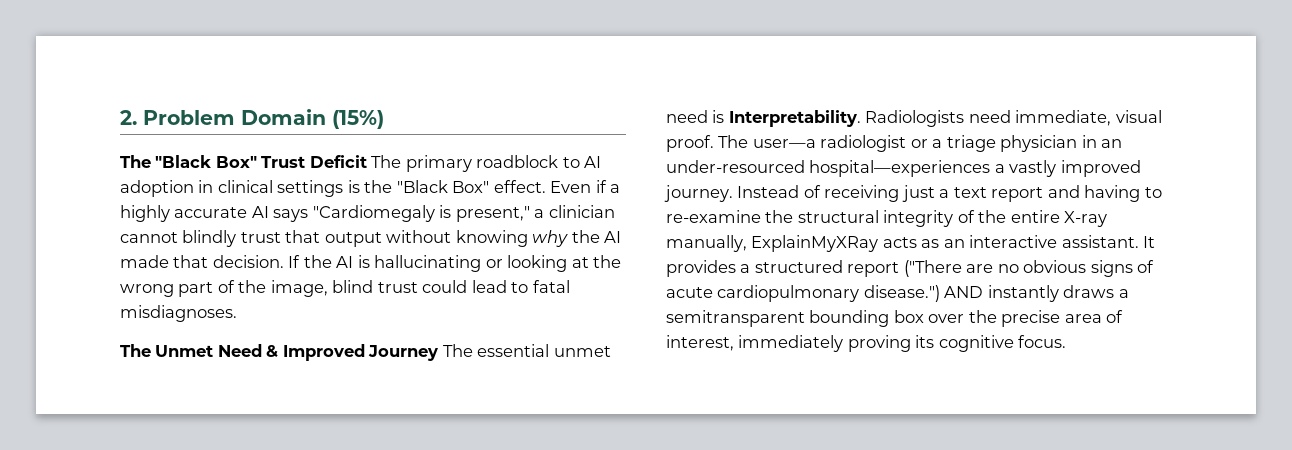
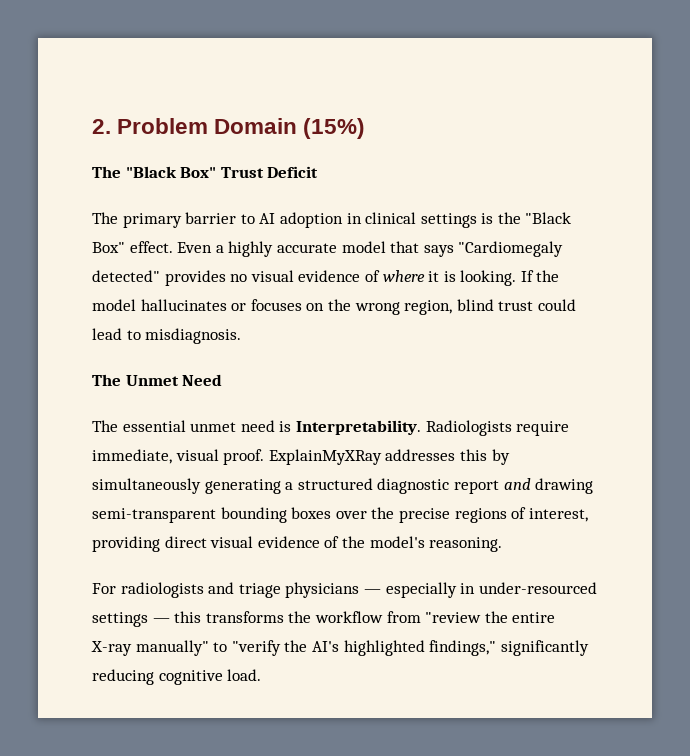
- The "Black Box" Trust Deficit The primary roadblock to AI adoption in clinical settings is the "Black Box" effect.
+ The "Black Box" Trust Deficit
+ The primary barrier to AI adoption in clinical settings is the "Black Box" effect.
- Even if a highly accurate AI says "Cardiomegaly is present," a clinician cannot blindly trust that output without knowing why the AI made that decision. If the AI is hallucinating or looking at the wrong part of the image, blind trust could lead to fatal misdiagnoses.
+ Even a highly accurate model that says "Cardiomegaly detected" provides no visual evidence of where it is looking. If the model hallucinates or focuses on the wrong region, blind trust could lead to misdiagnosis.
- The Unmet Need & Improved Journey The essential unmet need is Interpretability.
+ The Unmet Need
+ The essential unmet need is Interpretability.
- Radiologists need immediate, visual proof.
+ Radiologists require immediate, visual proof.
- The user—a radiologist or a triage physician in an under-resourced hospital—experiences a vastly improved journey. Instead of receiving just a text report and having to re-examine the structural integrity of the entire X-ray manually, ExplainMyXRay acts as an interactive assistant. It provides a structured report ("There are no obvious signs of acute cardiopulmonary disease.") AND instantly draws a semitransparent bounding box over the precise area of interest, immediately proving its cognitive focus.
+ ExplainMyXRay addresses this by simultaneously generating a structured diagnostic report and drawing semi-transparent bounding boxes over the precise regions of interest, providing direct visual evidence of the model's reasoning.
+ For radiologists and triage physicians — especially in under-resourced settings — this transforms the workflow from "review the entire X-ray manually" to "verify the AI's highlighted findings," significantly reducing cognitive load.

